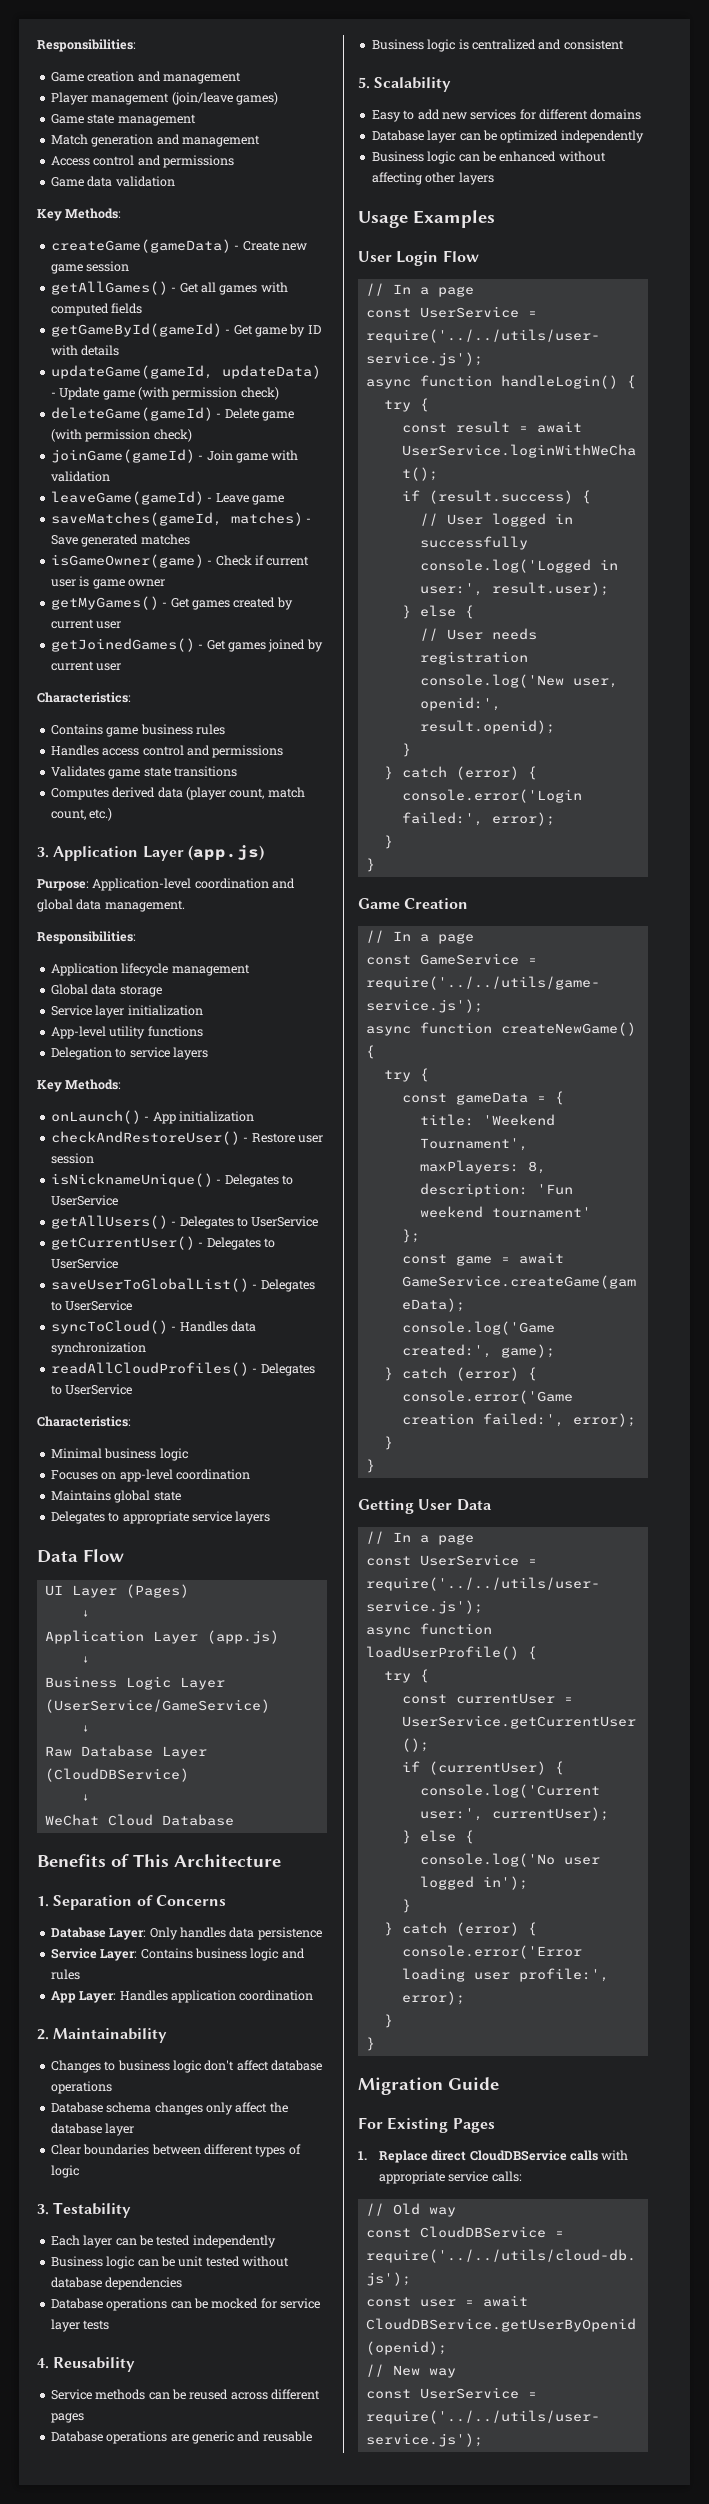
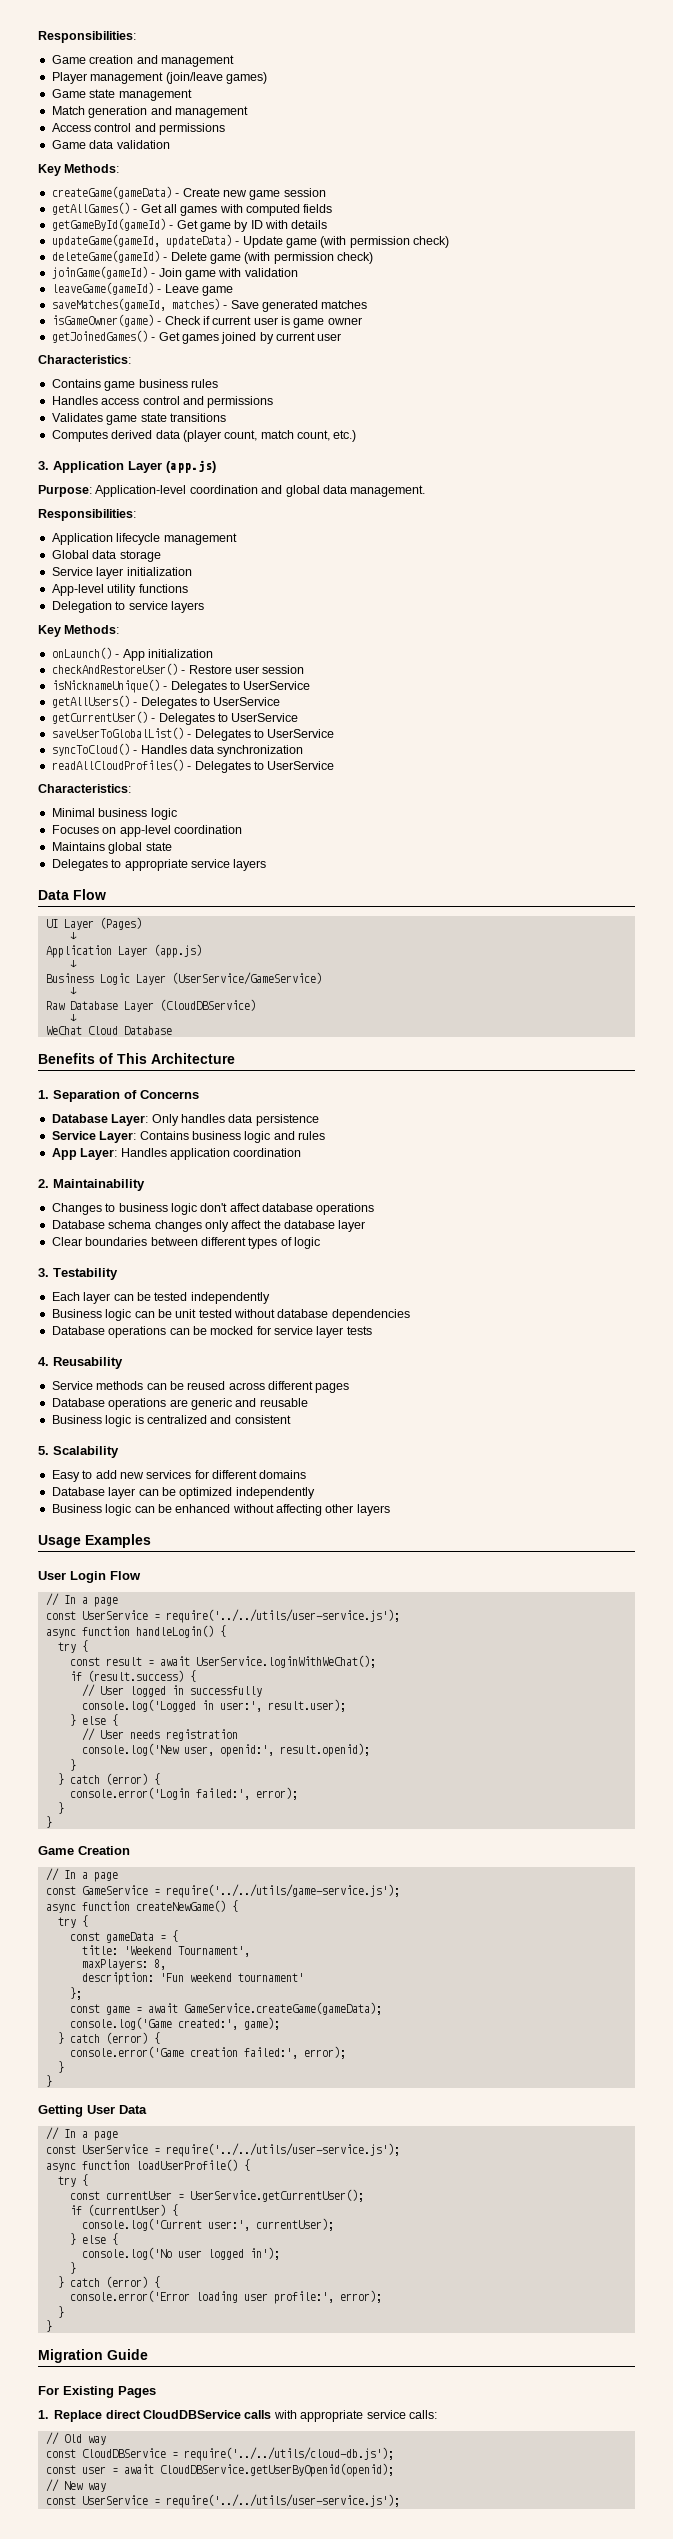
- getMyGames() - Get games created by current user

